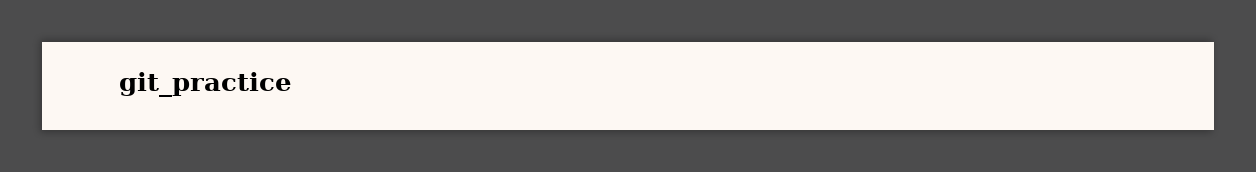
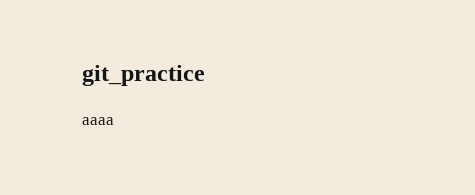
+ aaaa

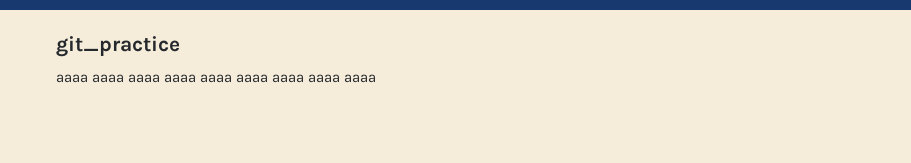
- aaaa
+ aaaa aaaa aaaa aaaa aaaa aaaa aaaa aaaa aaaa

